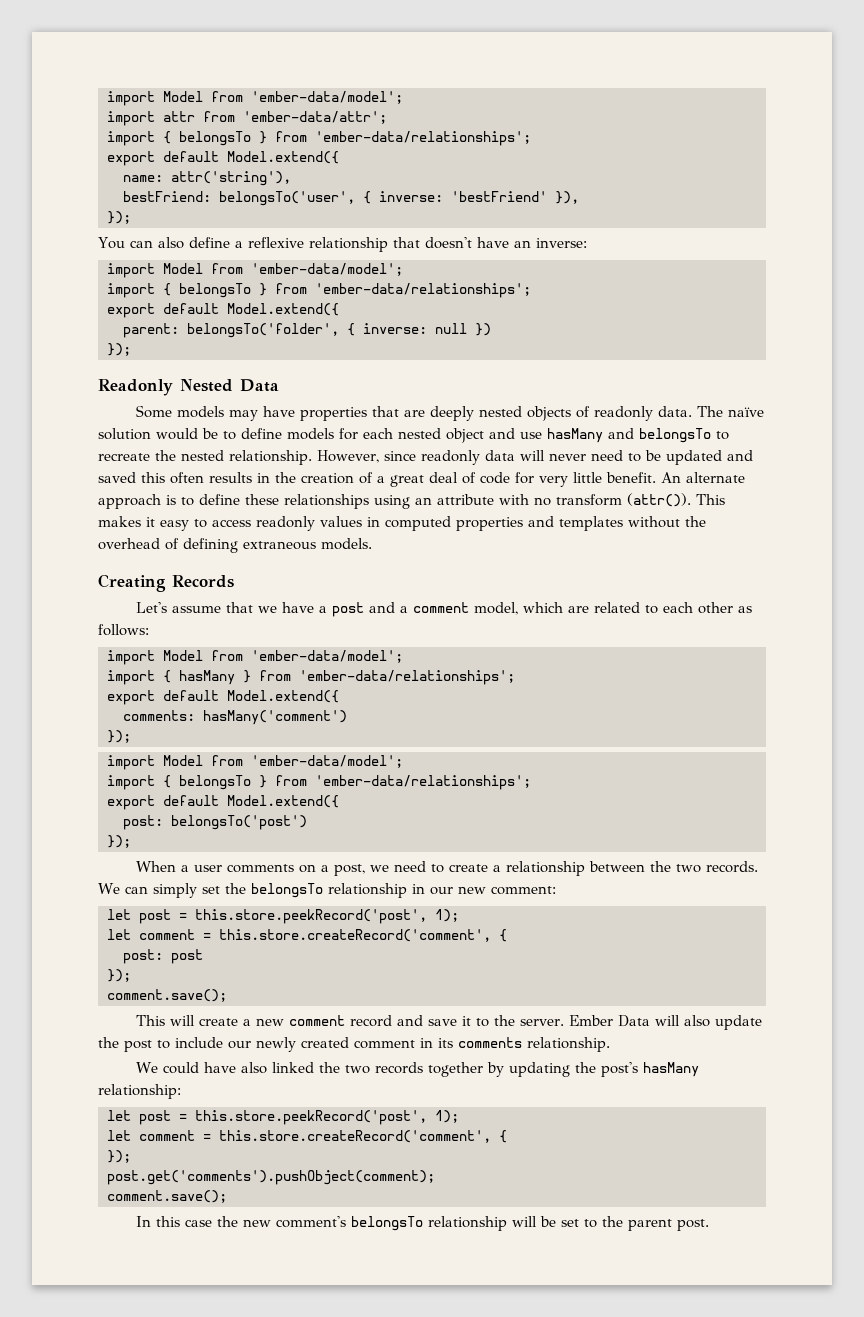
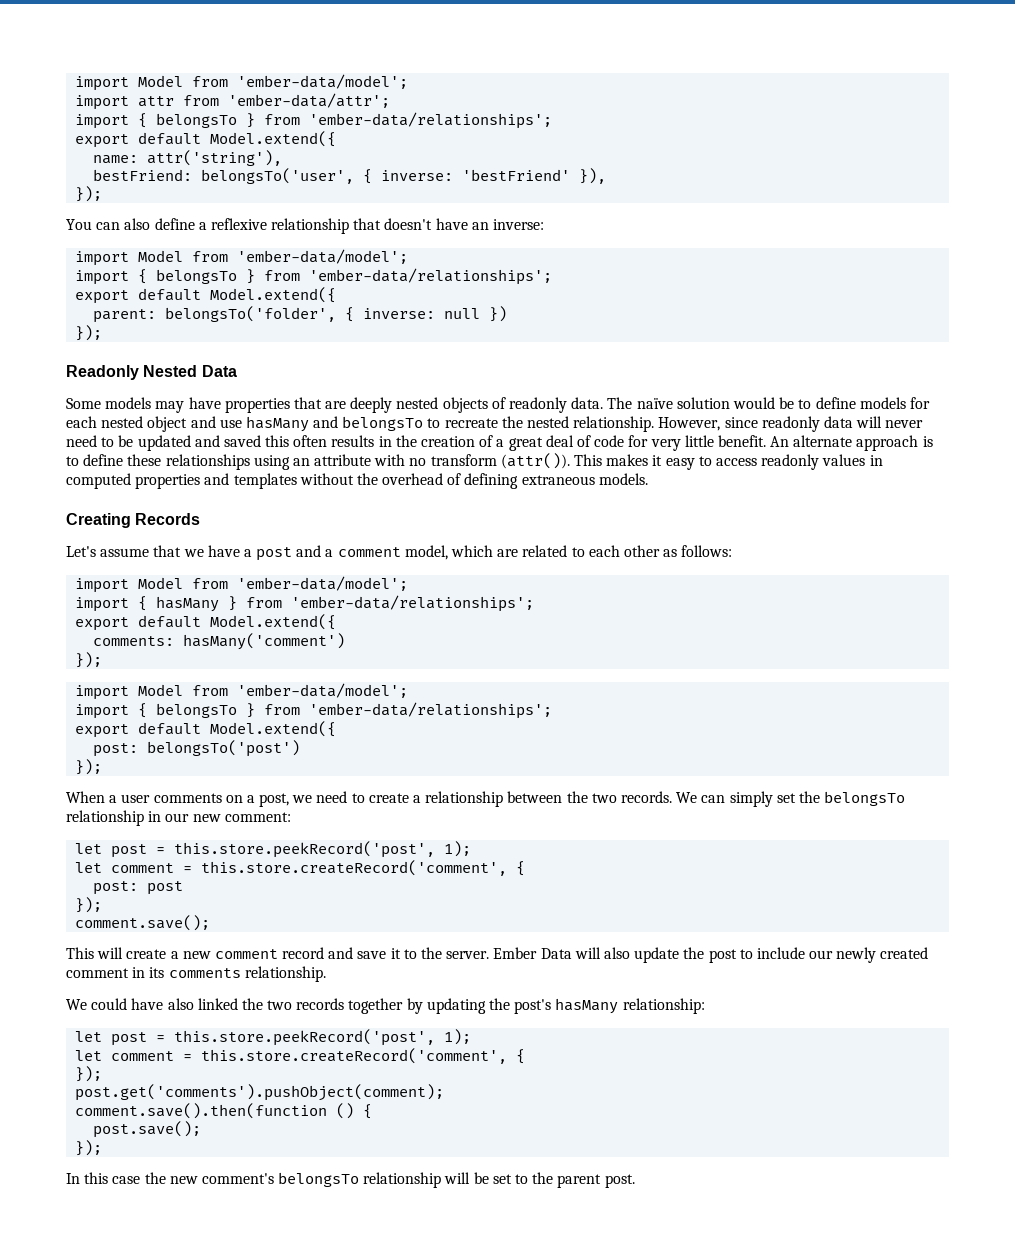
  post.get('comments').pushObject(comment);
- comment.save();
+ comment.save().then(function () {
+ post.save();
+ });

